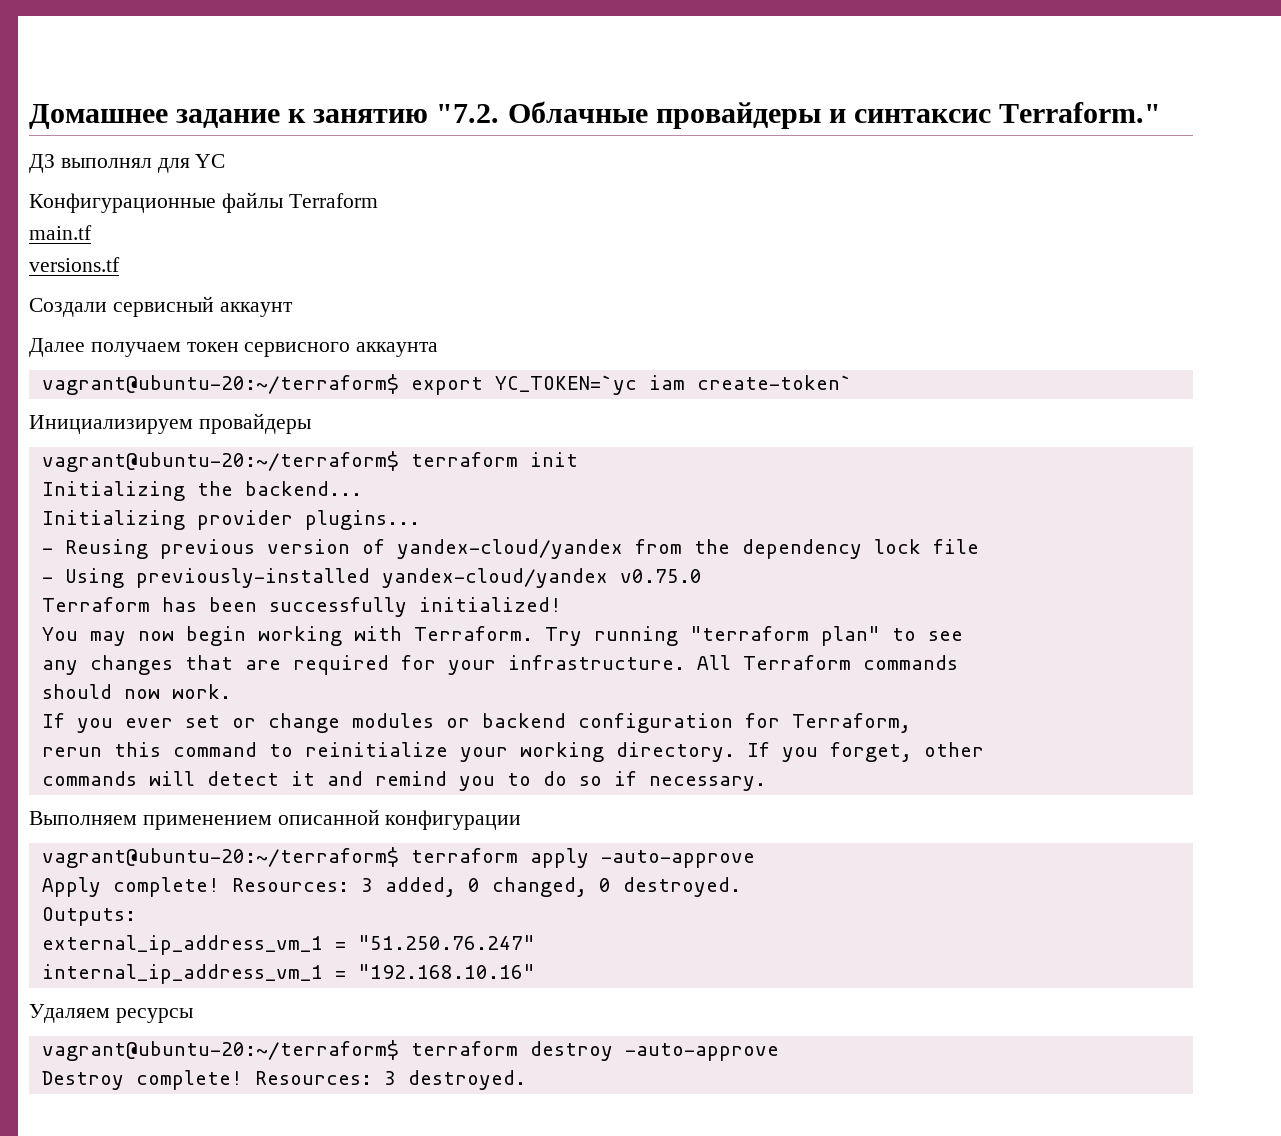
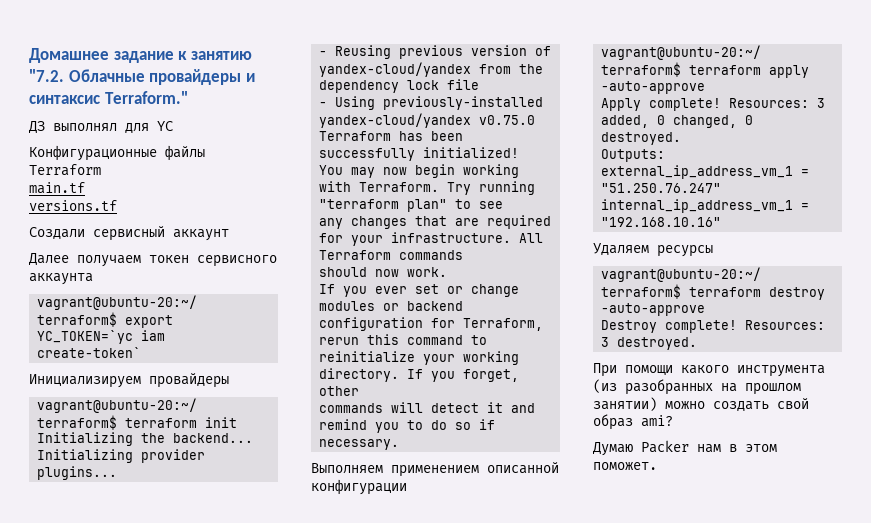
+ При помощи какого инструмента (из разобранных на прошлом занятии) можно создать свой образ ami?
+ Думаю Packer нам в этом поможет.

